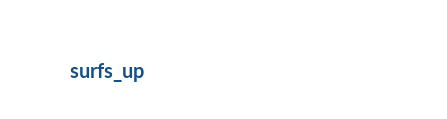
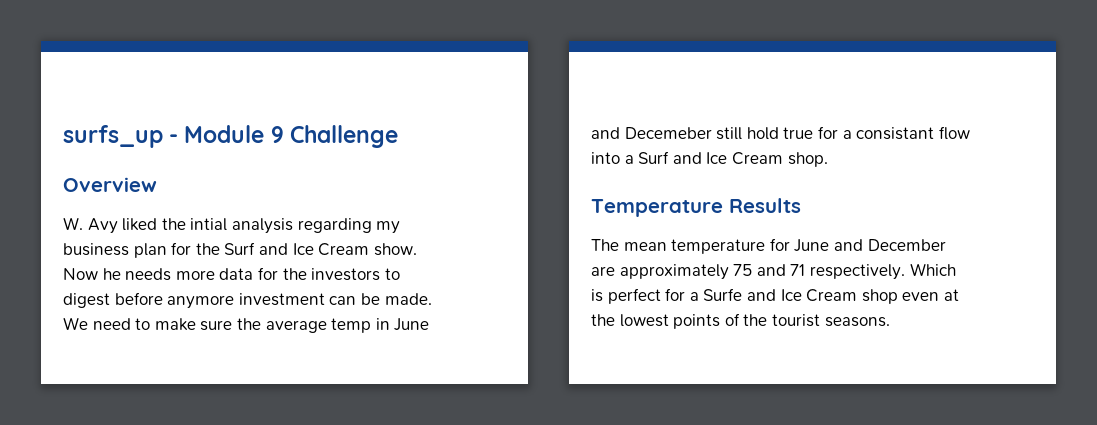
- surfs_up
+ surfs_up - Module 9 Challenge
+ Overview
+ W. Avy liked the intial analysis regarding my business plan for the Surf and Ice Cream show. Now he needs more data for the investors to digest before anymore investment can be made. We need to make sure the average temp in June and Decemeber still hold true for a consistant flow into a Surf and Ice Cream shop.
+ Temperature Results
+ The mean temperature for June and December are approximately 75 and 71 respectively. Which is perfect for a Surfe and Ice Cream shop even at the lowest points of the tourist seasons.

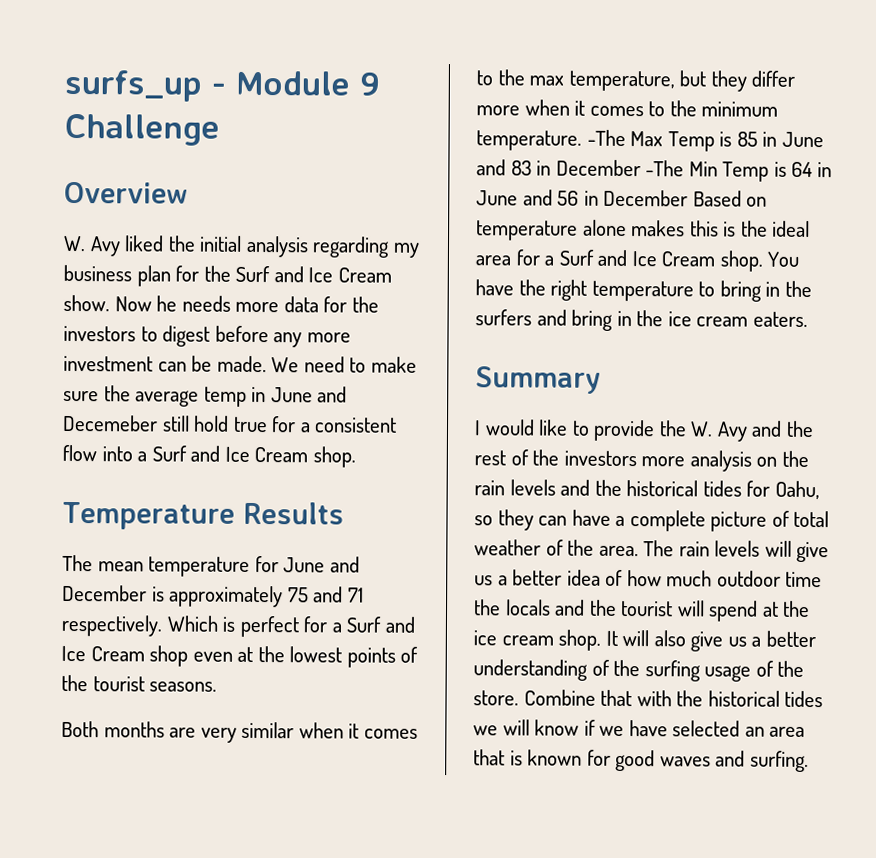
- W. Avy liked the intial analysis regarding my business plan for the Surf and Ice Cream show.
+ W. Avy liked the initial analysis regarding my business plan for the Surf and Ice Cream show.
- Now he needs more data for the investors to digest before anymore investment can be made.
+ Now he needs more data for the investors to digest before any more investment can be made.
- We need to make sure the average temp in June and Decemeber still hold true for a consistant flow into a Surf and Ice Cream shop.
+ We need to make sure the average temp in June and Decemeber still hold true for a consistent flow into a Surf and Ice Cream shop.
- The mean temperature for June and December are approximately 75 and 71 respectively.
+ The mean temperature for June and December is approximately 75 and 71 respectively.
- Which is perfect for a Surfe and Ice Cream shop even at the lowest points of the tourist seasons.
+ Which is perfect for a Surf and Ice Cream shop even at the lowest points of the tourist seasons.
+ Both months are very similar when it comes to the max temperature, but they differ more when it comes to the minimum temperature. -The Max Temp is 85 in June and 83 in December -The Min Temp is 64 in June and 56 in December Based on temperature alone makes this is the ideal area for a Surf and Ice Cream shop. You have the right temperature to bring in the surfers and bring in the ice cream eaters.
+ Summary
+ I would like to provide the W. Avy and the rest of the investors more analysis on the rain levels and the historical tides for Oahu, so they can have a complete picture of total weather of the area. The rain levels will give us a better idea of how much outdoor time the locals and the tourist will spend at the ice cream shop. It will also give us a better understanding of the surfing usage of the store. Combine that with the historical tides we will know if we have selected an area that is known for good waves and surfing.

